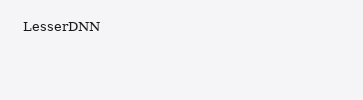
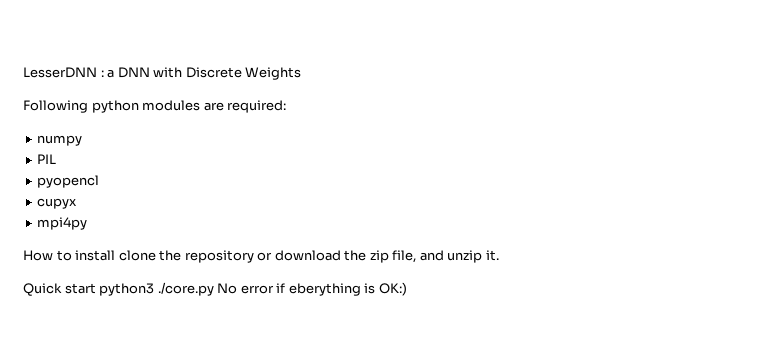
- LesserDNN
+ LesserDNN : a DNN with Discrete Weights
+ Following python modules are required:
+ numpy
+ PIL
+ pyopencl
+ cupyx
+ mpi4py
+ How to install clone the repository or download the zip file, and unzip it.
+ Quick start python3 ./core.py No error if eberything is OK:)

